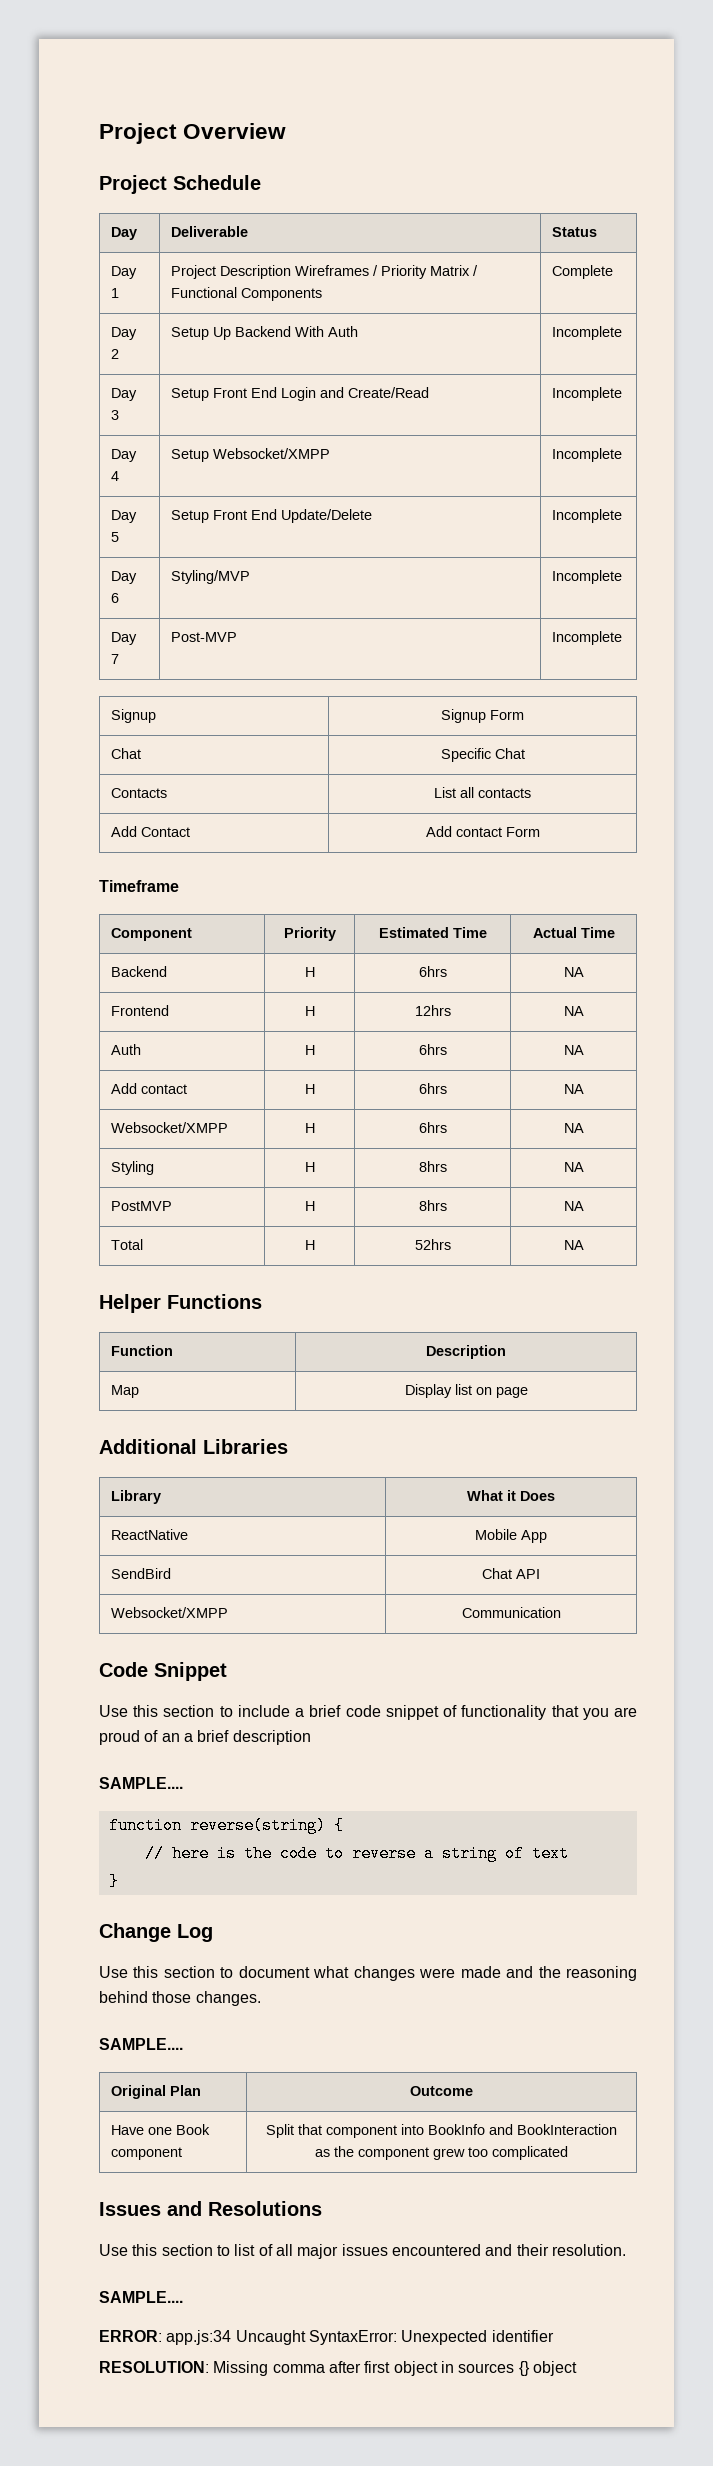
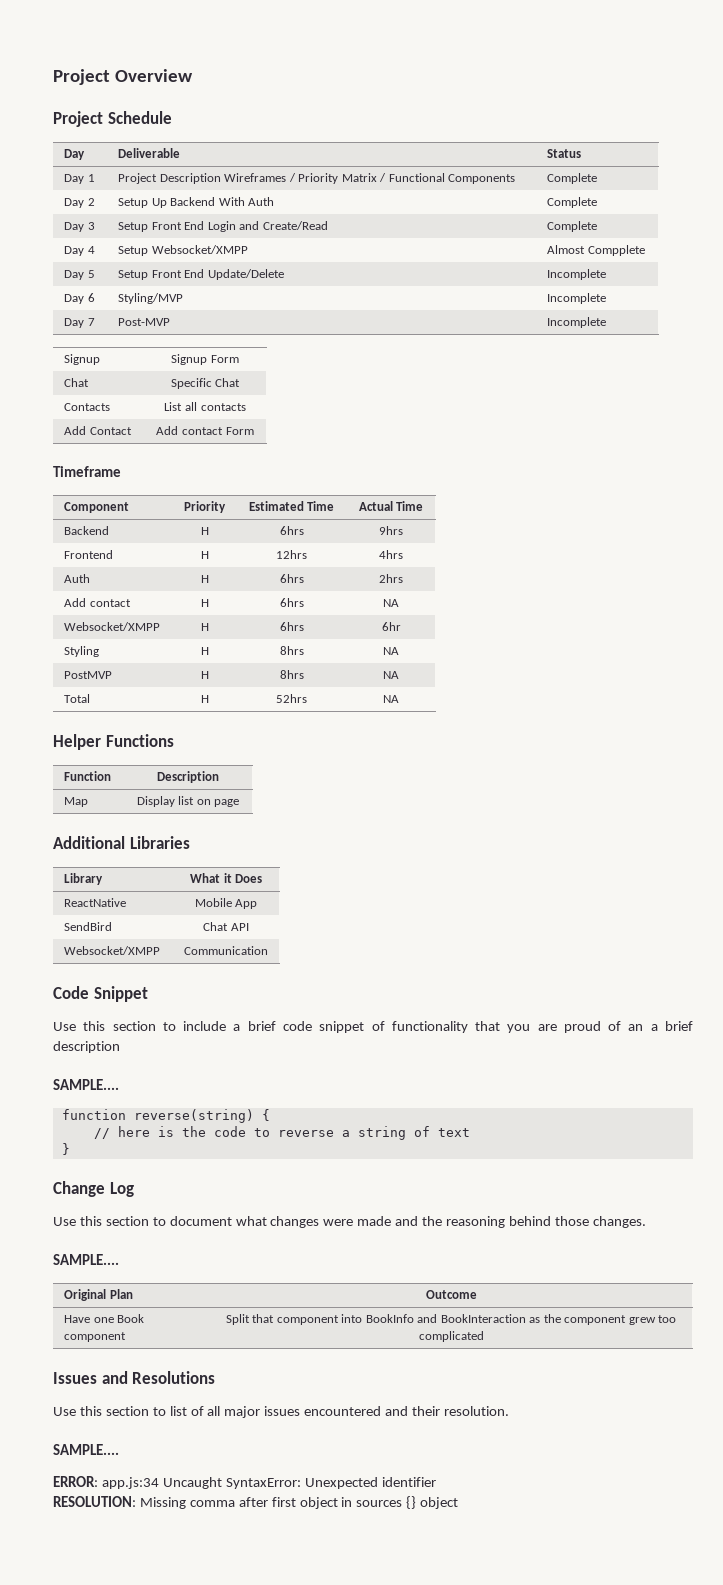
- Day 2 | Setup Up Backend With Auth | Incomplete
+ Day 2 | Setup Up Backend With Auth | Complete
- Day 3 | Setup Front End Login and Create/Read | Incomplete
+ Day 3 | Setup Front End Login and Create/Read | Complete
- Day 4 | Setup Websocket/XMPP | Incomplete
+ Day 4 | Setup Websocket/XMPP | Almost Compplete
- Backend | H | 6hrs | NA
+ Backend | H | 6hrs | 9hrs
- Frontend | H | 12hrs | NA
+ Frontend | H | 12hrs | 4hrs
- Auth | H | 6hrs | NA
+ Auth | H | 6hrs | 2hrs
- Websocket/XMPP | H | 6hrs | NA
+ Websocket/XMPP | H | 6hrs | 6hr

